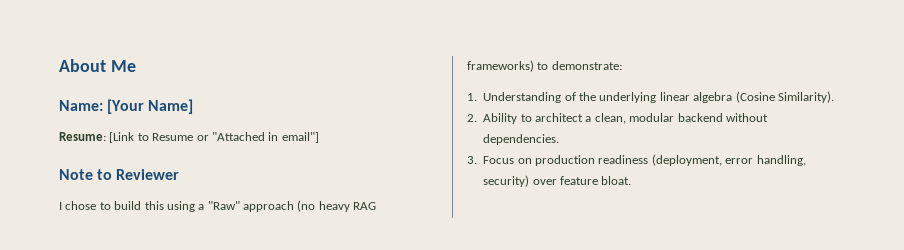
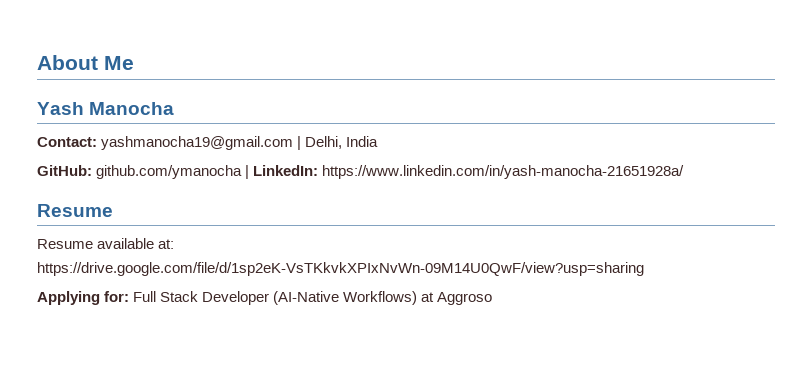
- Name: [Your Name]
- Resume: [Link to Resume or "Attached in email"]
- Note to Reviewer
- I chose to build this using a "Raw" approach (no heavy RAG frameworks) to demonstrate:
- 1. Understanding of the underlying linear algebra (Cosine Similarity).
- 2. Ability to architect a clean, modular backend without dependencies.
- 3. Focus on production readiness (deployment, error handling, security) over feature bloat.
+ Yash Manocha
+ Contact: yashmanocha19@gmail.com | Delhi, India
+ GitHub: github.com/ymanocha | LinkedIn: https://www.linkedin.com/in/yash-manocha-21651928a/
+ Resume
+ Resume available at: https://drive.google.com/file/d/1sp2eK-VsTKkvkXPIxNvWn-09M14U0QwF/view?usp=sharing
+ Applying for: Full Stack Developer (AI-Native Workflows) at Aggroso

